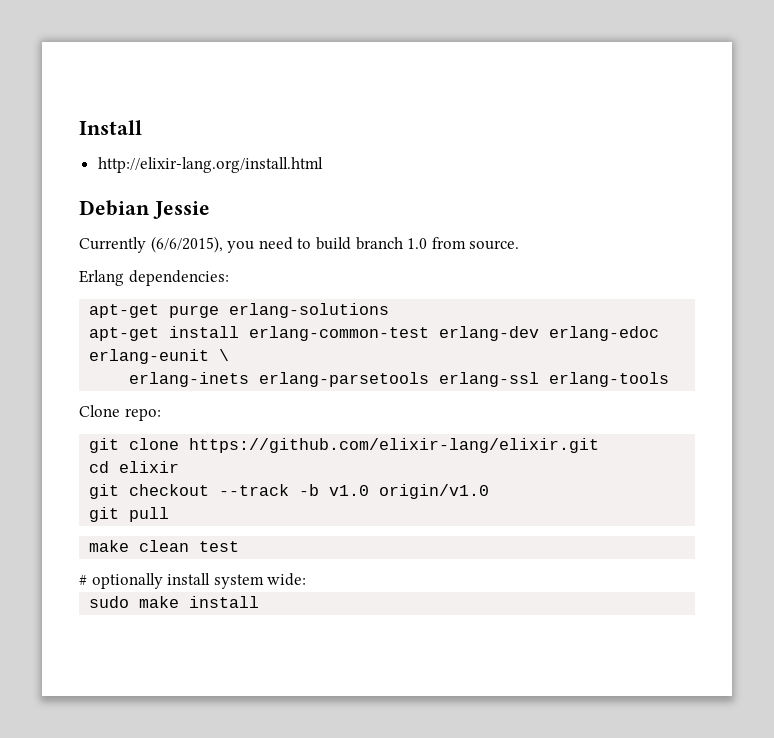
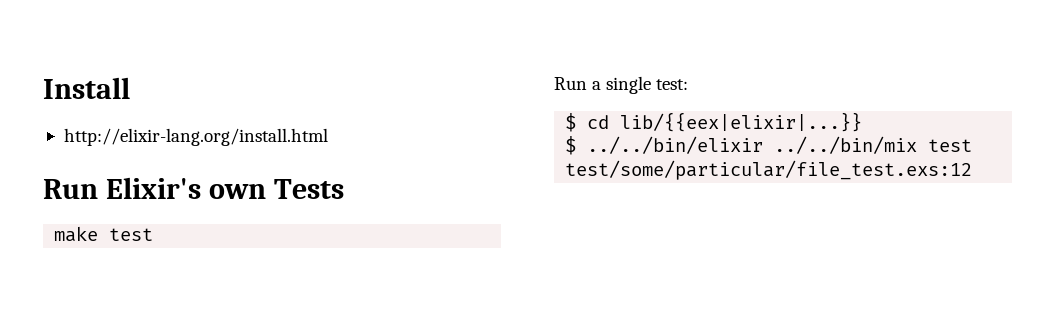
- Debian Jessie
- Currently (6/6/2015), you need to build branch 1.0 from source.
- Erlang dependencies:
- apt-get purge erlang-solutions
- apt-get install erlang-common-test erlang-dev erlang-edoc erlang-eunit \
- erlang-inets erlang-parsetools erlang-ssl erlang-tools
- Clone repo:
- git clone https://github.com/elixir-lang/elixir.git
- cd elixir
- git checkout --track -b v1.0 origin/v1.0
- git pull
- make clean test
+ Run Elixir's own Tests
+ make test
- # optionally install system wide:
- sudo make install
+ Run a single test:
+ $ cd lib/{{eex|elixir|...}}
+ $ ../../bin/elixir ../../bin/mix test test/some/particular/file_test.exs:12

